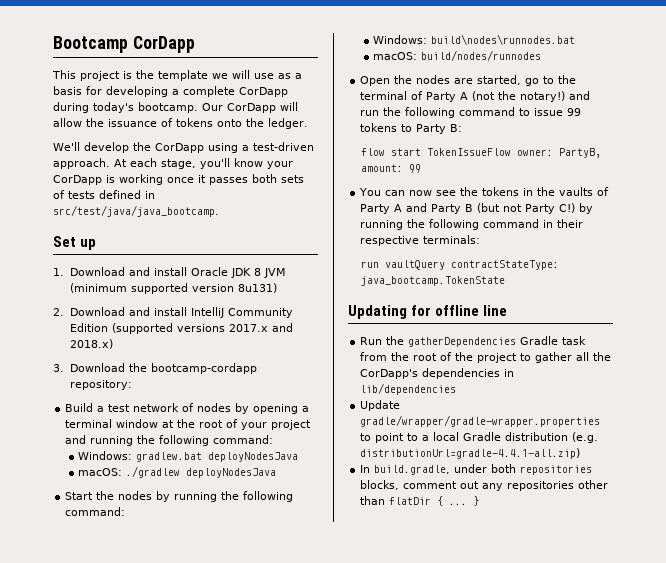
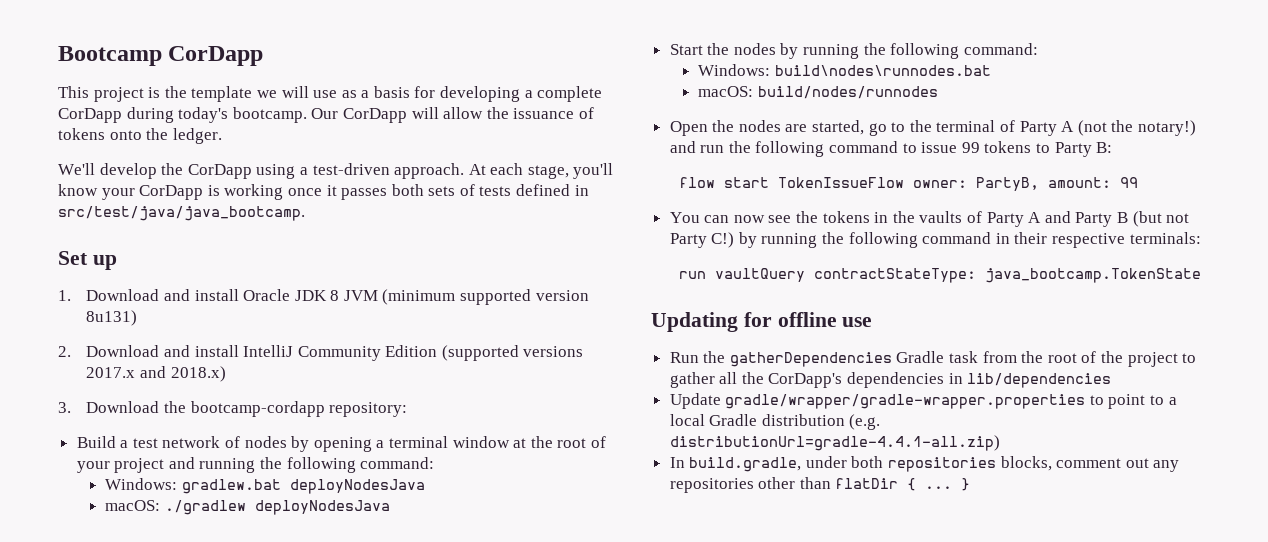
- Updating for offline line
+ Updating for offline use

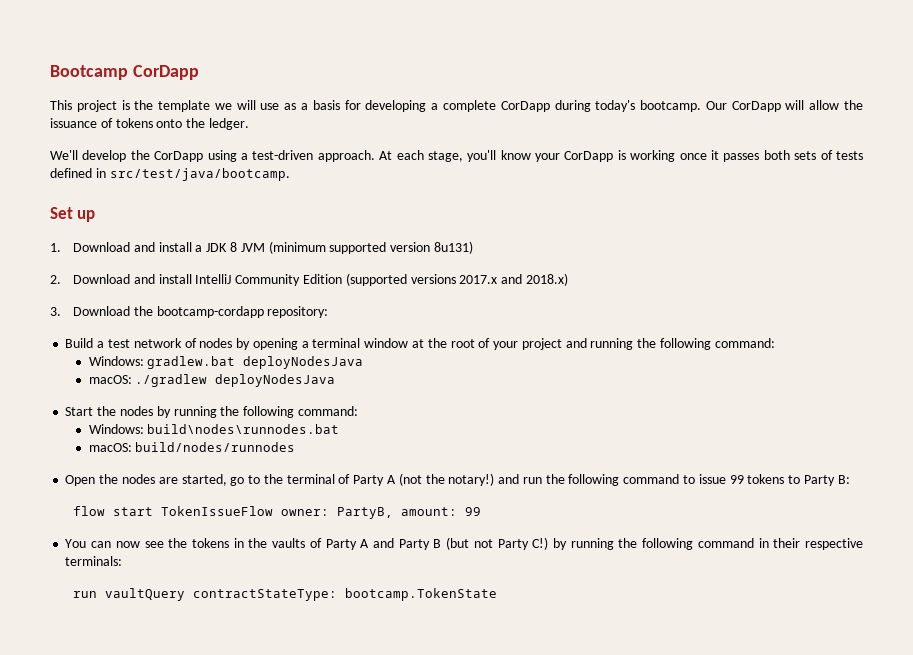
- At each stage, you'll know your CorDapp is working once it passes both sets of tests defined in src/test/java/java_bootcamp.
+ At each stage, you'll know your CorDapp is working once it passes both sets of tests defined in src/test/java/bootcamp.
- 1. Download and install Oracle JDK 8 JVM (minimum supported version 8u131)
+ 1. Download and install a JDK 8 JVM (minimum supported version 8u131)
- run vaultQuery contractStateType: java_bootcamp.TokenState
- Updating for offline use
- Run the gatherDependencies Gradle task from the root of the project to gather all the CorDapp's dependencies in lib/dependencies
- Update gradle/wrapper/gradle-wrapper.properties to point to a local Gradle distribution (e.g. distributionUrl=gradle-4.4.1-all.zip)
- In build.gradle, under both repositories blocks, comment out any repositories other than flatDir { ... }
+ run vaultQuery contractStateType: bootcamp.TokenState

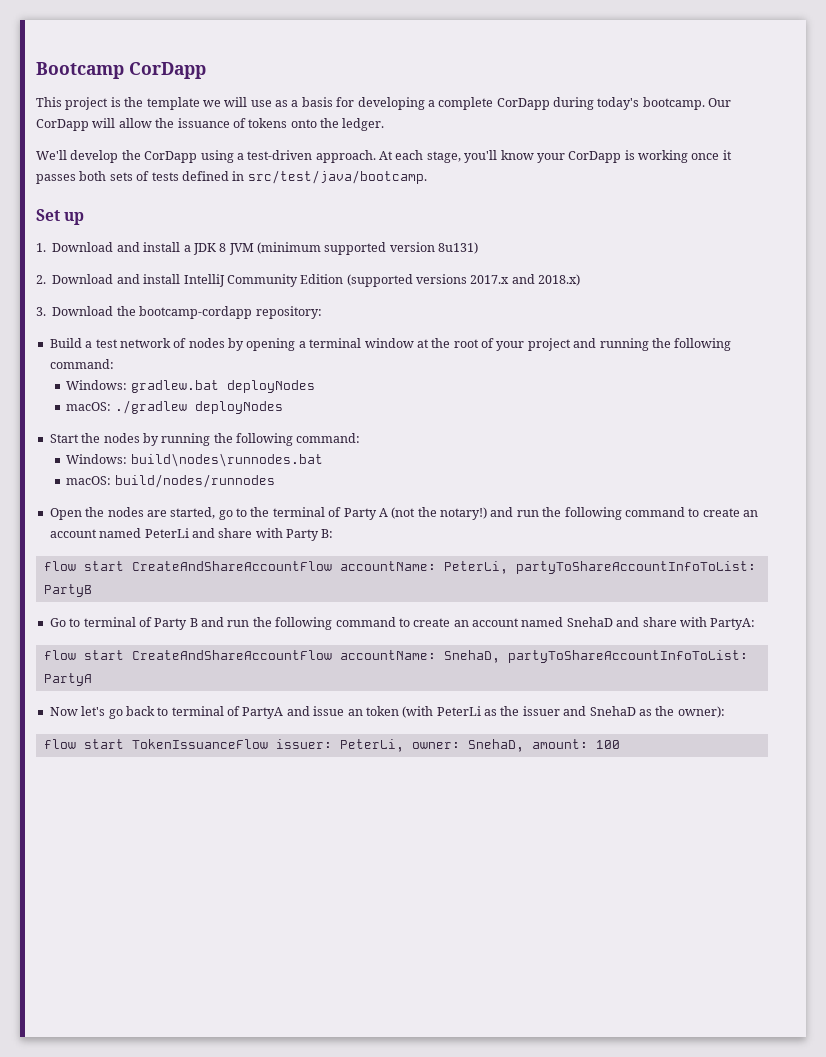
- Windows: gradlew.bat deployNodesJava
+ Windows: gradlew.bat deployNodes
- macOS: ./gradlew deployNodesJava
+ macOS: ./gradlew deployNodes
- Open the nodes are started, go to the terminal of Party A (not the notary!) and run the following command to issue 99 tokens to Party B:
- flow start TokenIssueFlow owner: PartyB, amount: 99
- You can now see the tokens in the vaults of Party A and Party B (but not Party C!) by running the following command in their respective terminals:
- run vaultQuery contractStateType: bootcamp.TokenState
+ Open the nodes are started, go to the terminal of Party A (not the notary!) and run the following command to create an account named PeterLi and share with Party B:
+ flow start CreateAndShareAccountFlow accountName: PeterLi, partyToShareAccountInfoToList: PartyB
+ Go to terminal of Party B and run the following command to create an account named SnehaD and share with PartyA:
+ flow start CreateAndShareAccountFlow accountName: SnehaD, partyToShareAccountInfoToList: PartyA
+ Now let's go back to terminal of PartyA and issue an token (with PeterLi as the issuer and SnehaD as the owner):
+ flow start TokenIssuanceFlow issuer: PeterLi, owner: SnehaD, amount: 100

